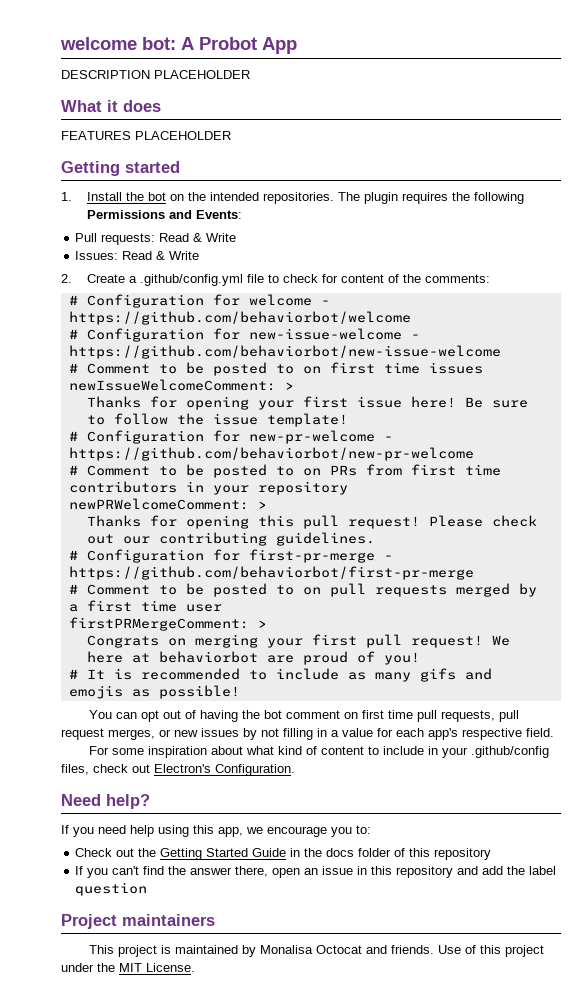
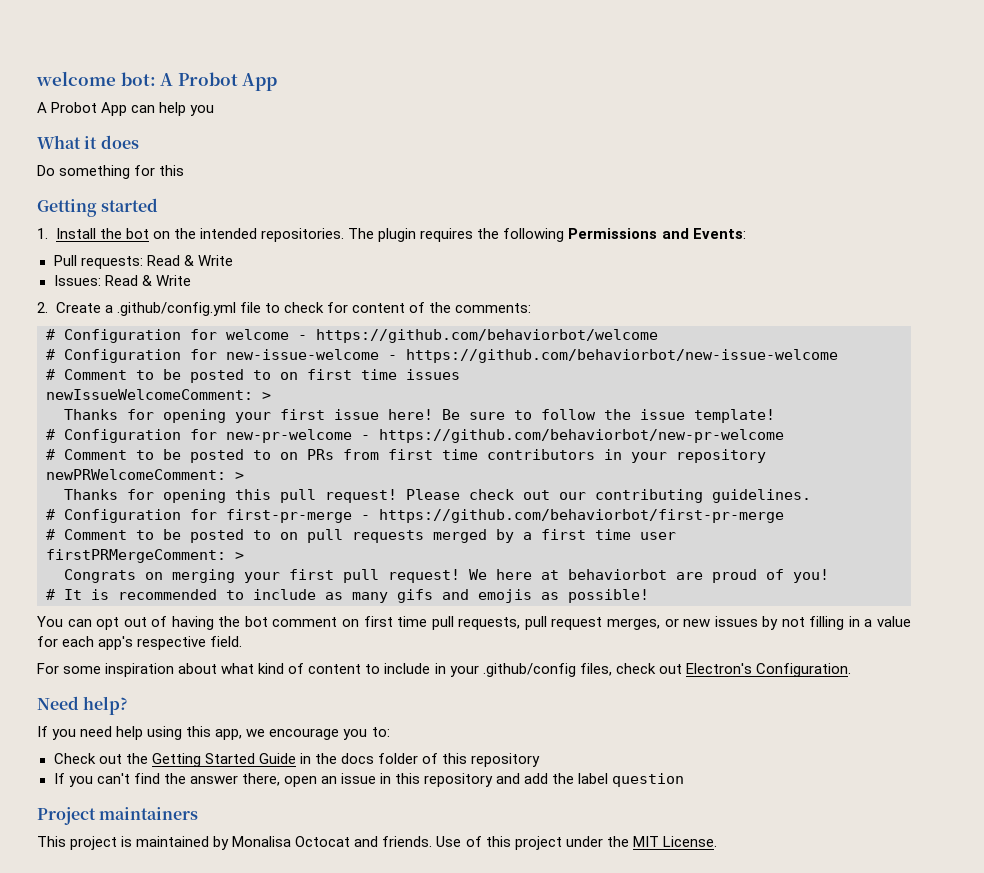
- DESCRIPTION PLACEHOLDER
+ A Probot App can help you
- FEATURES PLACEHOLDER
+ Do something for this

